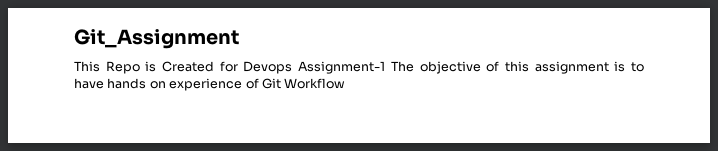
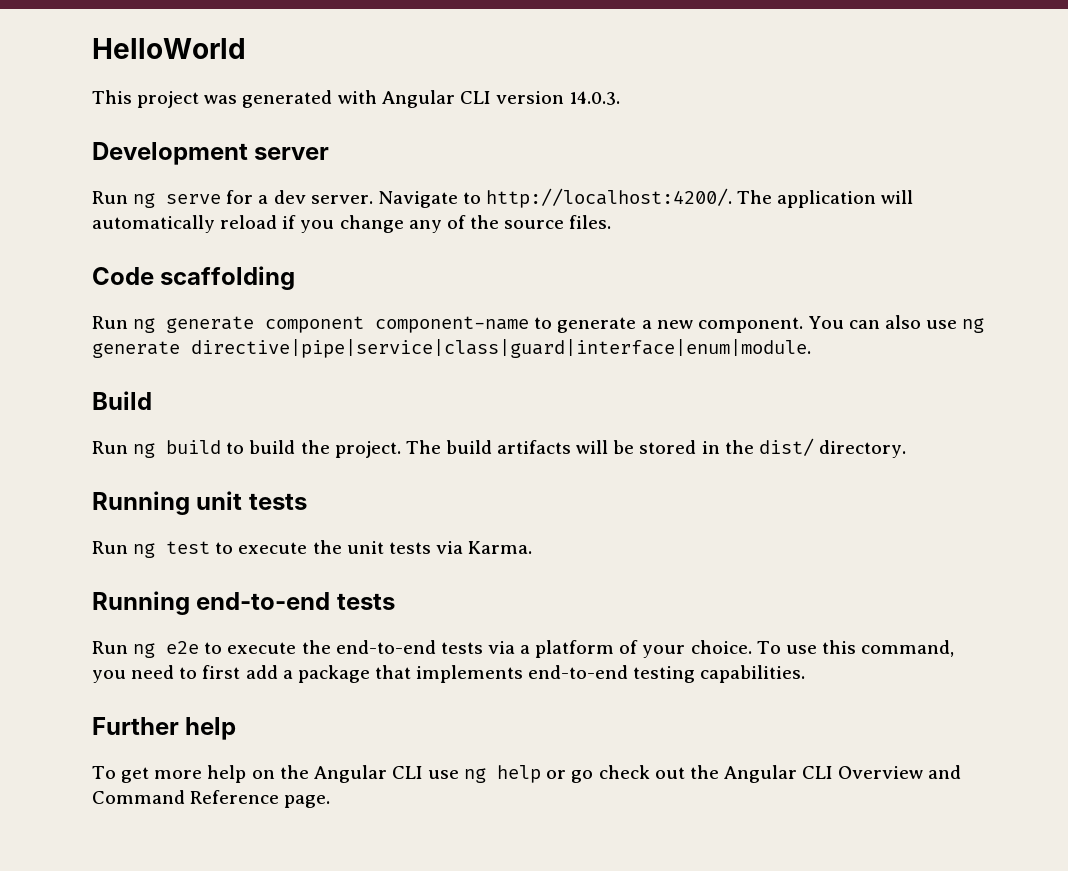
- Git_Assignment
+ HelloWorld
- This Repo is Created for Devops Assignment-1 The objective of this assignment is to have hands on experience of Git Workflow
+ This project was generated with Angular CLI version 14.0.3.
+ Development server
+ Run ng serve for a dev server. Navigate to http://localhost:4200/. The application will automatically reload if you change any of the source files.
+ Code scaffolding
+ Run ng generate component component-name to generate a new component. You can also use ng generate directive|pipe|service|class|guard|interface|enum|module.
+ Build
+ Run ng build to build the project. The build artifacts will be stored in the dist/ directory.
+ Running unit tests
+ Run ng test to execute the unit tests via Karma.
+ Running end-to-end tests
+ Run ng e2e to execute the end-to-end tests via a platform of your choice. To use this command, you need to first add a package that implements end-to-end testing capabilities.
+ Further help
+ To get more help on the Angular CLI use ng help or go check out the Angular CLI Overview and Command Reference page.

